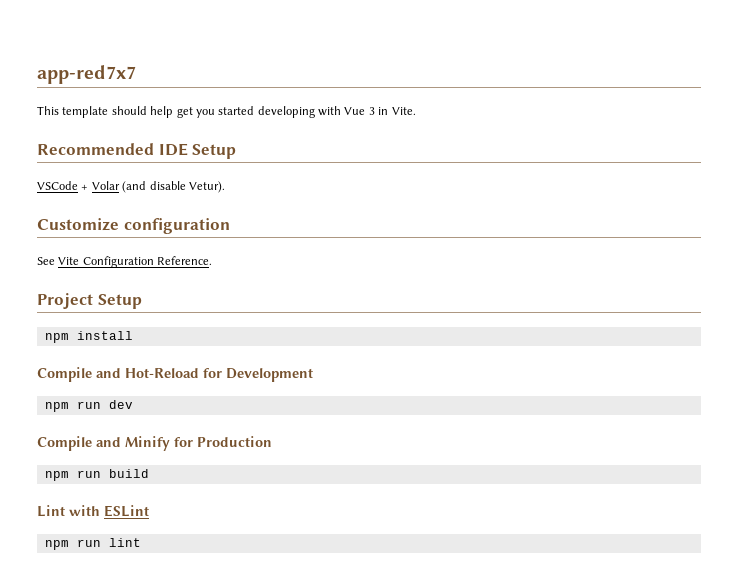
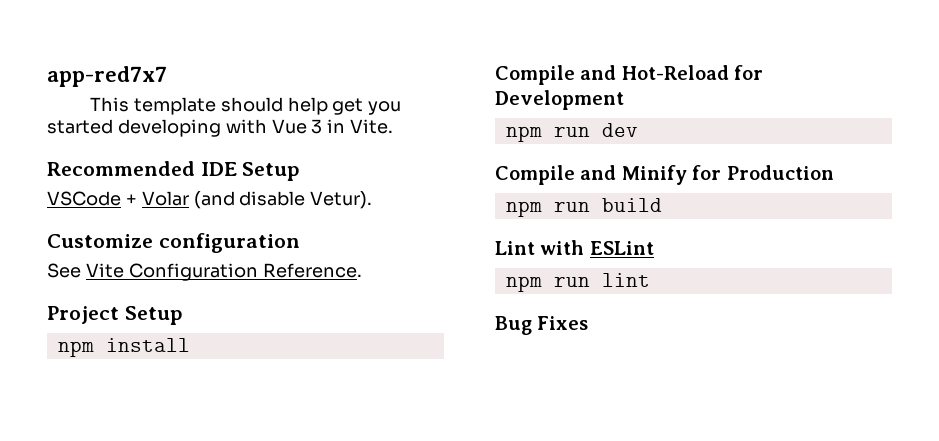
+ Bug Fixes

